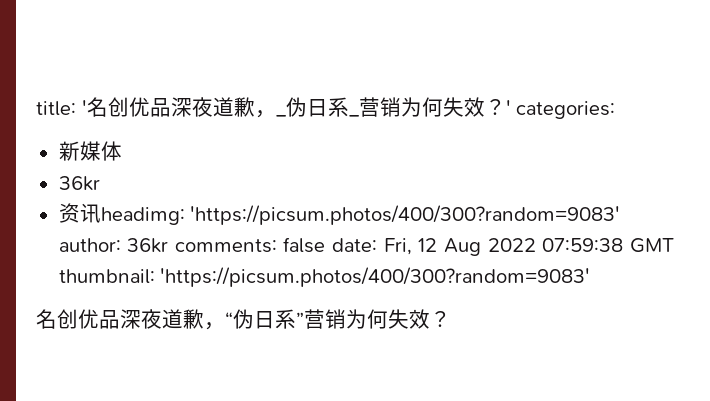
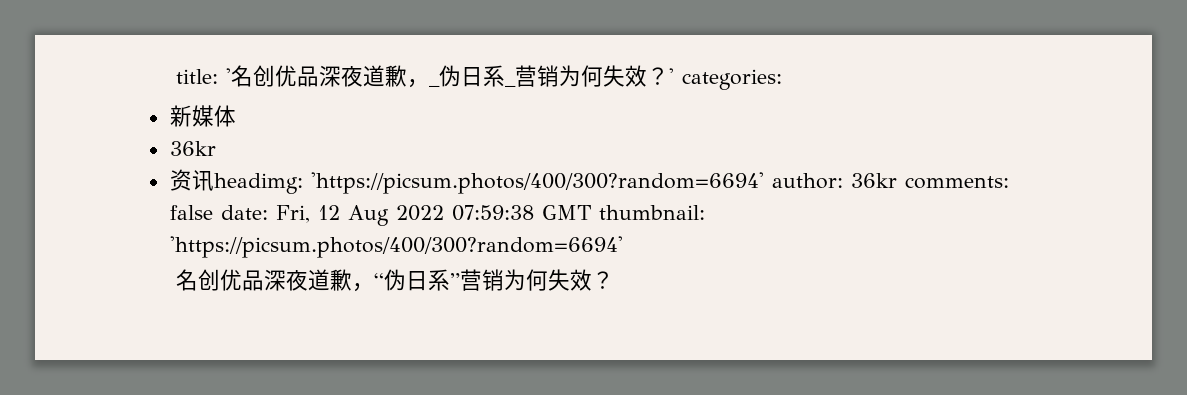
- 资讯headimg: 'https://picsum.photos/400/300?random=9083' author: 36kr comments: false date: Fri, 12 Aug 2022 07:59:38 GMT thumbnail: 'https://picsum.photos/400/300?random=9083'
+ 资讯headimg: 'https://picsum.photos/400/300?random=6694' author: 36kr comments: false date: Fri, 12 Aug 2022 07:59:38 GMT thumbnail: 'https://picsum.photos/400/300?random=6694'

